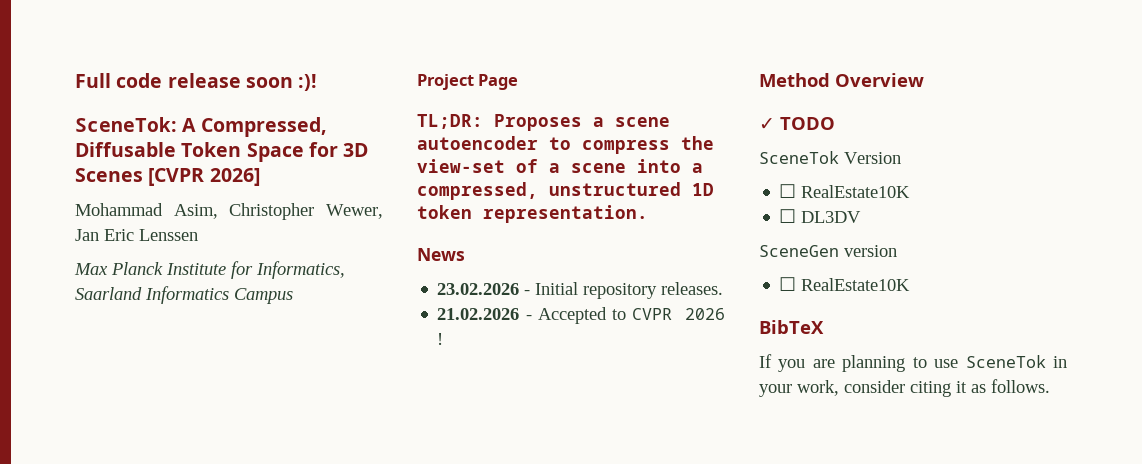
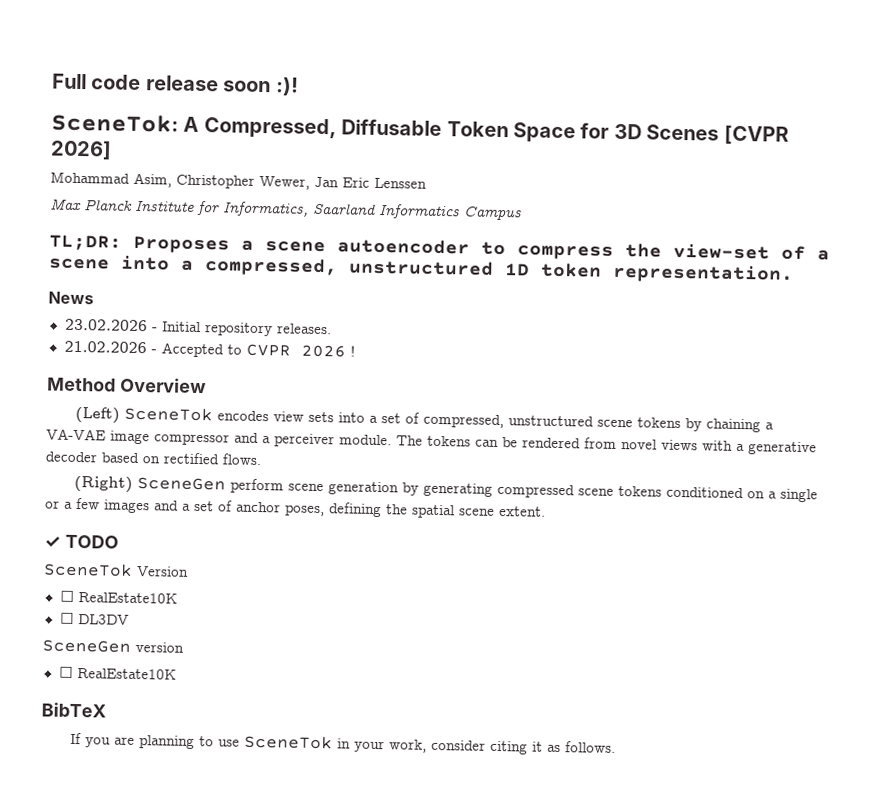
- Project Page
+ (Left) SceneTok encodes view sets into a set of compressed, unstructured scene tokens by chaining a VA-VAE image compressor and a perceiver module. The tokens can be rendered from novel views with a generative decoder based on rectified flows.
+ (Right) SceneGen perform scene generation by generating compressed scene tokens conditioned on a single or a few images and a set of anchor poses, defining the spatial scene extent.

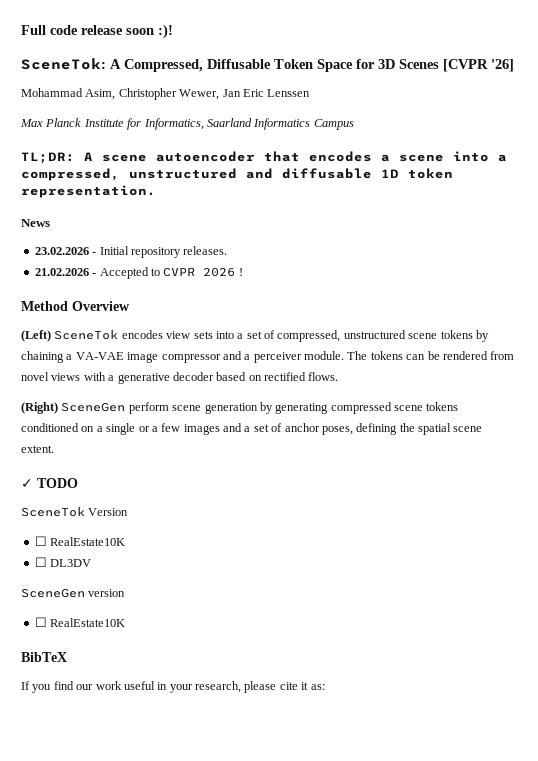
- SceneTok: A Compressed, Diffusable Token Space for 3D Scenes [CVPR 2026]
+ SceneTok: A Compressed, Diffusable Token Space for 3D Scenes [CVPR '26]
- TL;DR: Proposes a scene autoencoder to compress the view-set of a scene into a compressed, unstructured 1D token representation.
+ TL;DR: A scene autoencoder that encodes a scene into a compressed, unstructured and diffusable 1D token representation.
- If you are planning to use SceneTok in your work, consider citing it as follows.
+ If you find our work useful in your research, please cite it as:

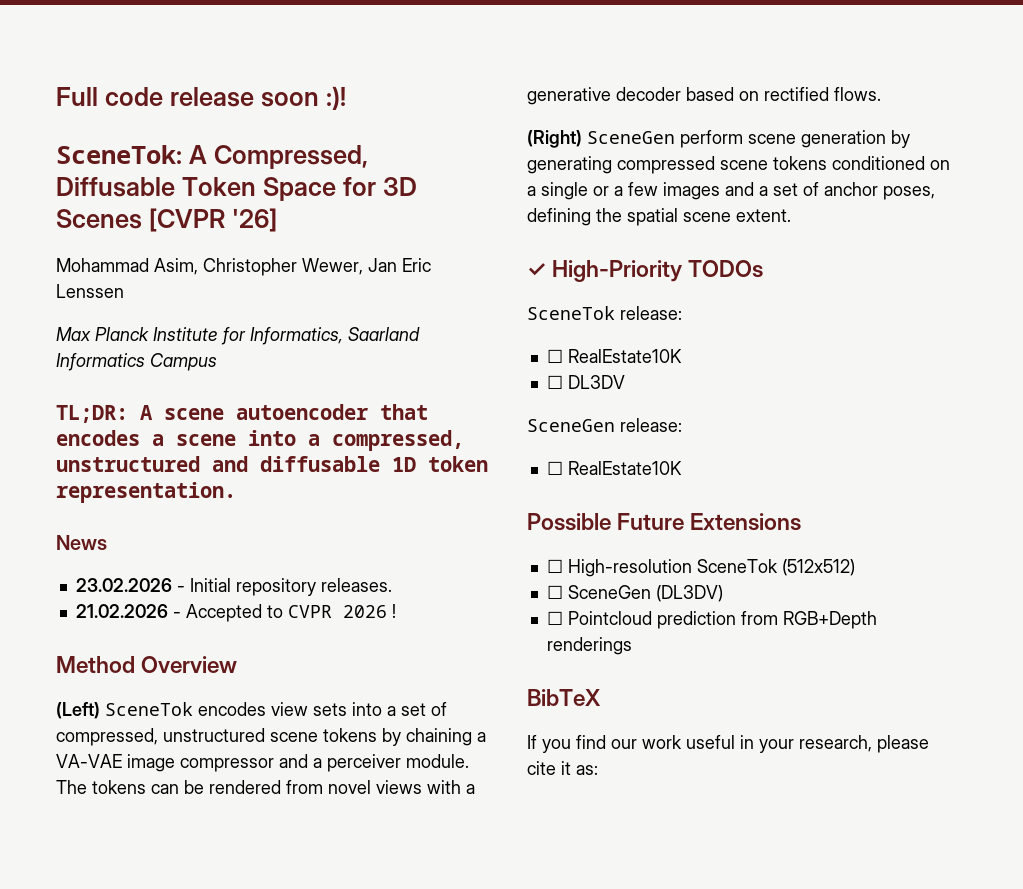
- ✓ TODO
- SceneTok Version
+ ✓ High-Priority TODOs
+ SceneTok release:
- SceneGen version
+ SceneGen release:
  ☐ RealEstate10K
+ Possible Future Extensions
+ ☐ High-resolution SceneTok (512x512)
+ ☐ SceneGen (DL3DV)
+ ☐ Pointcloud prediction from RGB+Depth renderings

